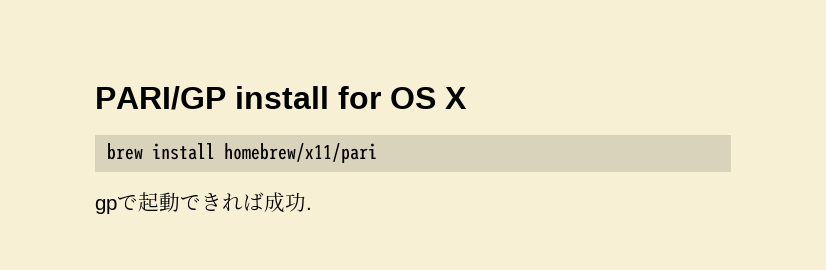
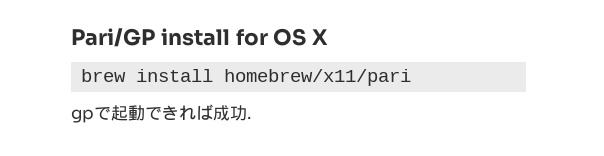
- PARI/GP install for OS X
+ Pari/GP install for OS X

